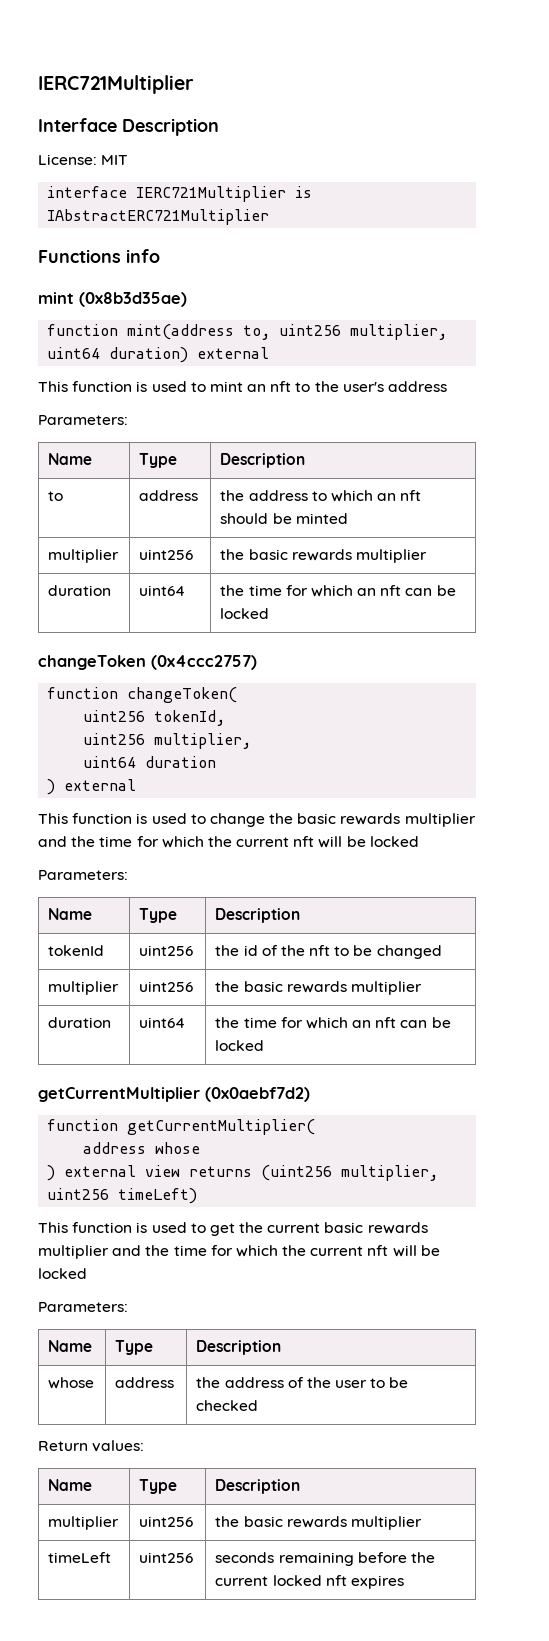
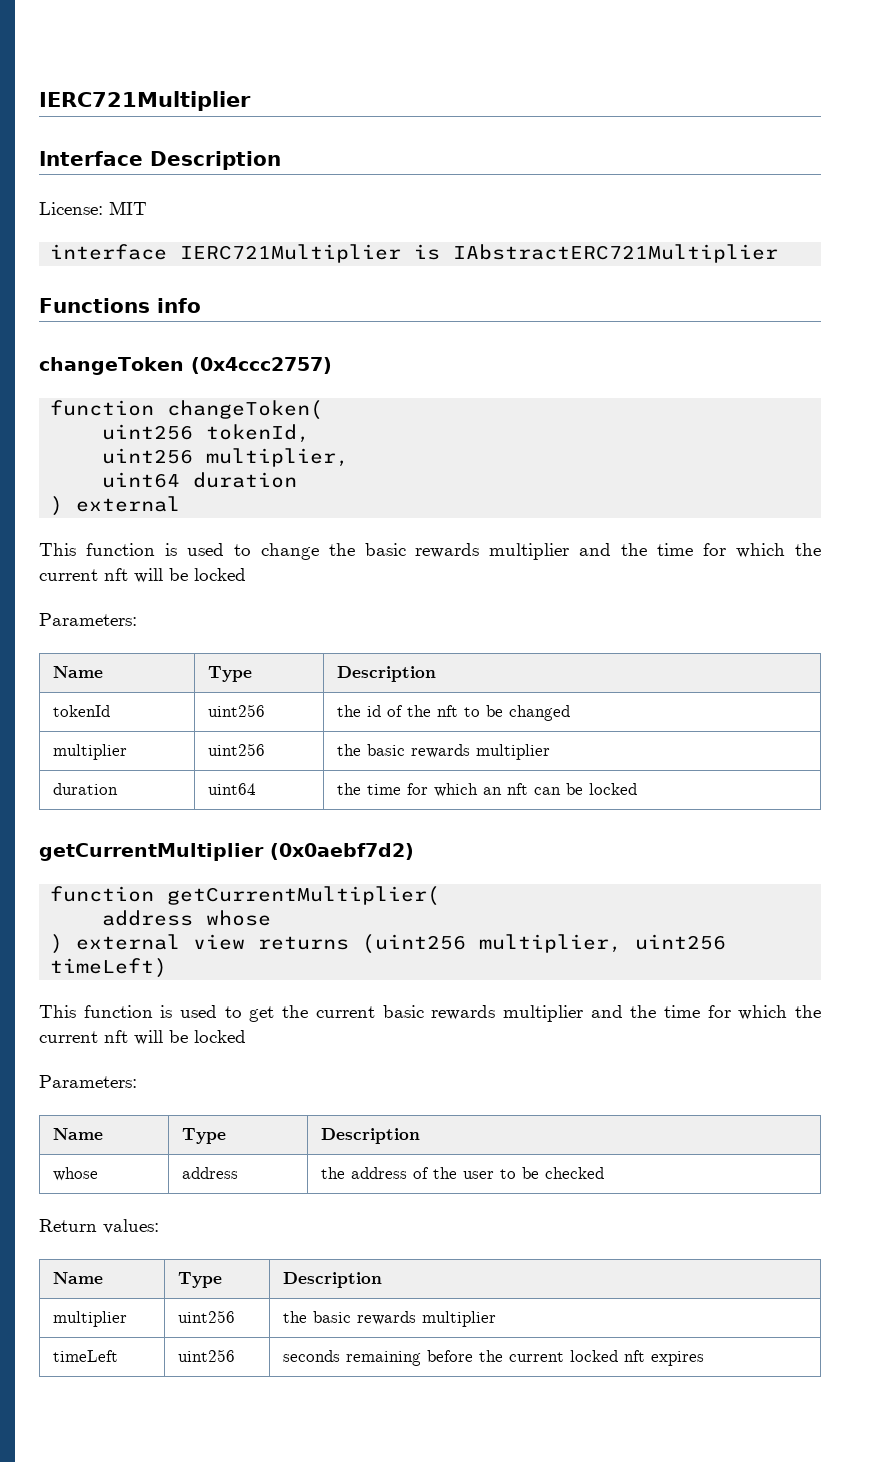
- mint (0x8b3d35ae)
- function mint(address to, uint256 multiplier, uint64 duration) external
- This function is used to mint an nft to the user's address
- Parameters:
- Name | Type | Description
- to | address | the address to which an nft should be minted
- multiplier | uint256 | the basic rewards multiplier
- duration | uint64 | the time for which an nft can be locked

